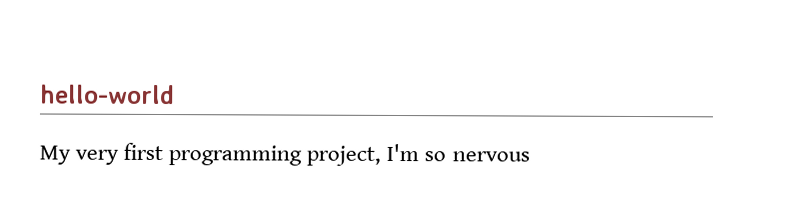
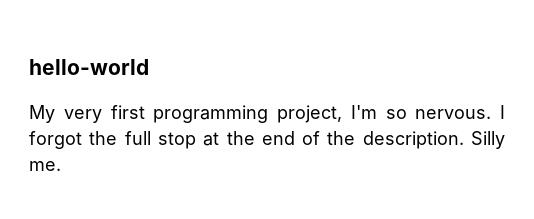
- My very first programming project, I'm so nervous
+ My very first programming project, I'm so nervous. I forgot the full stop at the end of the description. Silly me.

